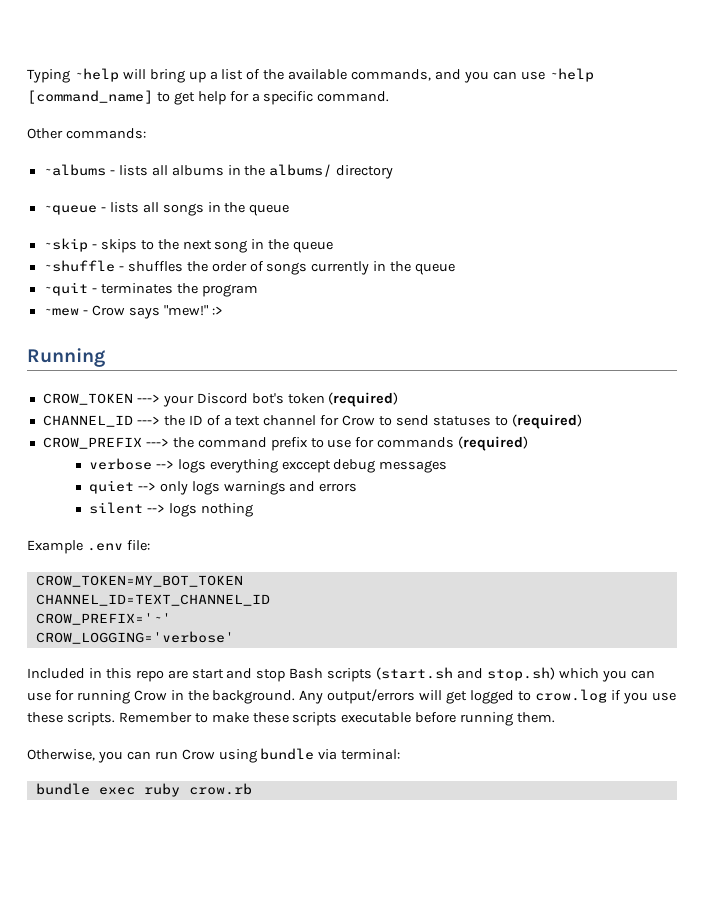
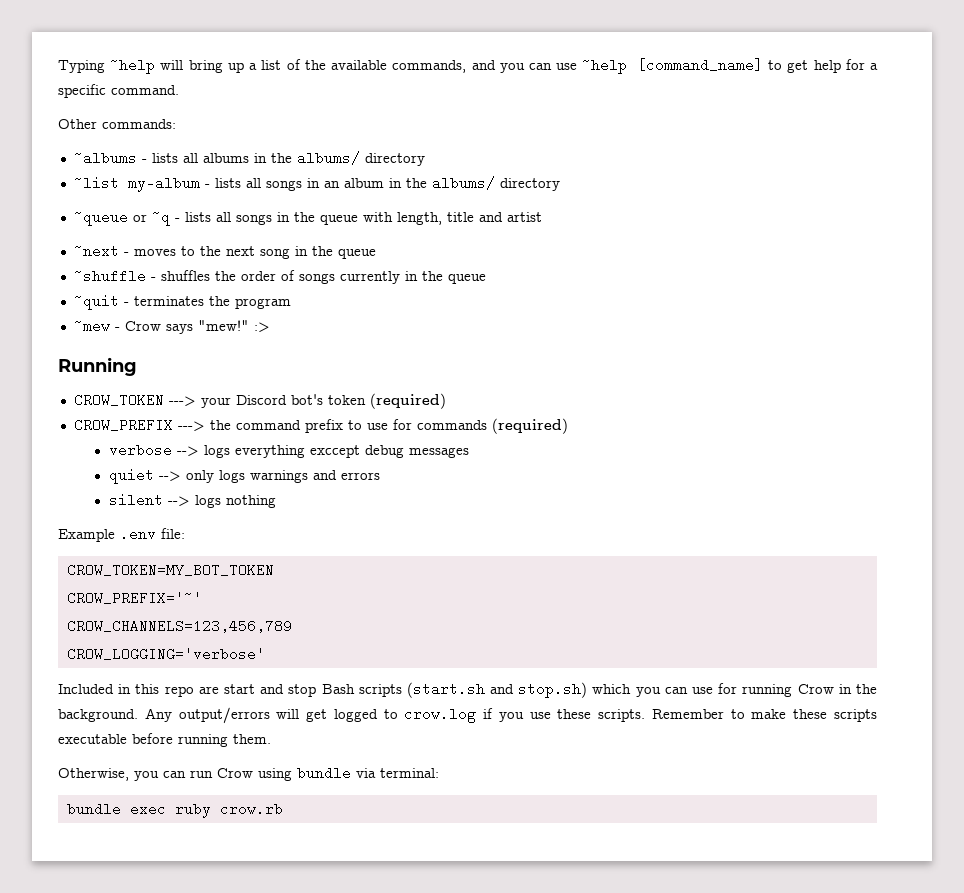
+ ~list my-album - lists all songs in an album in the albums/ directory
- ~queue - lists all songs in the queue
- ~skip - skips to the next song in the queue
+ ~queue or ~q - lists all songs in the queue with length, title and artist
+ ~next - moves to the next song in the queue
- CHANNEL_ID ---> the ID of a text channel for Crow to send statuses to (required)
- CHANNEL_ID=TEXT_CHANNEL_ID
  CROW_PREFIX='~'
+ CROW_CHANNELS=123,456,789

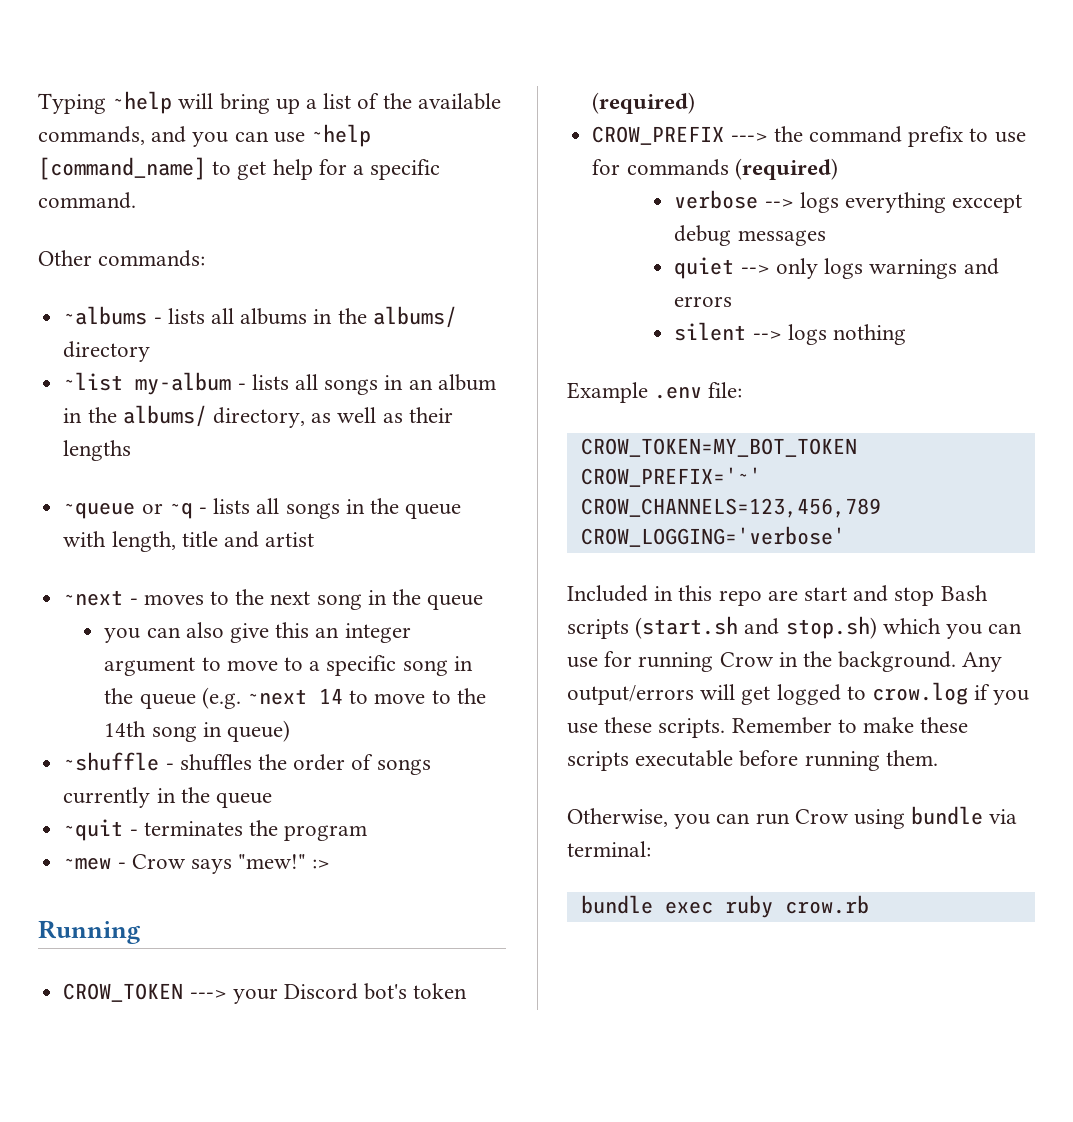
- ~list my-album - lists all songs in an album in the albums/ directory
+ ~list my-album - lists all songs in an album in the albums/ directory, as well as their lengths
+ you can also give this an integer argument to move to a specific song in the queue (e.g. ~next 14 to move to the 14th song in queue)

